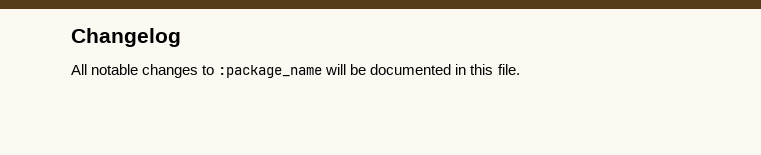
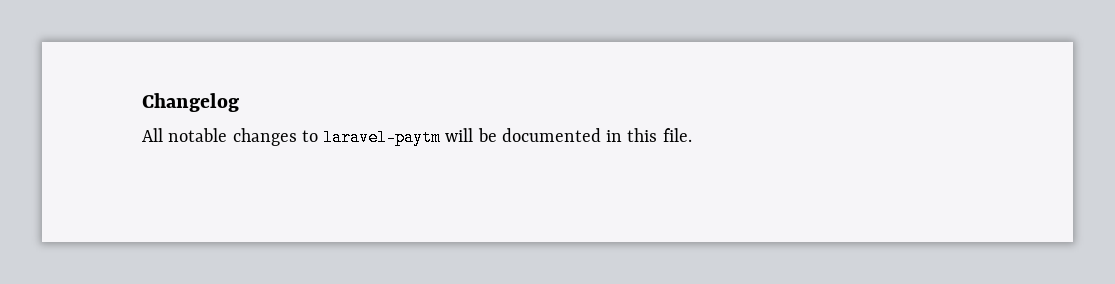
- All notable changes to :package_name will be documented in this file.
+ All notable changes to laravel-paytm will be documented in this file.

